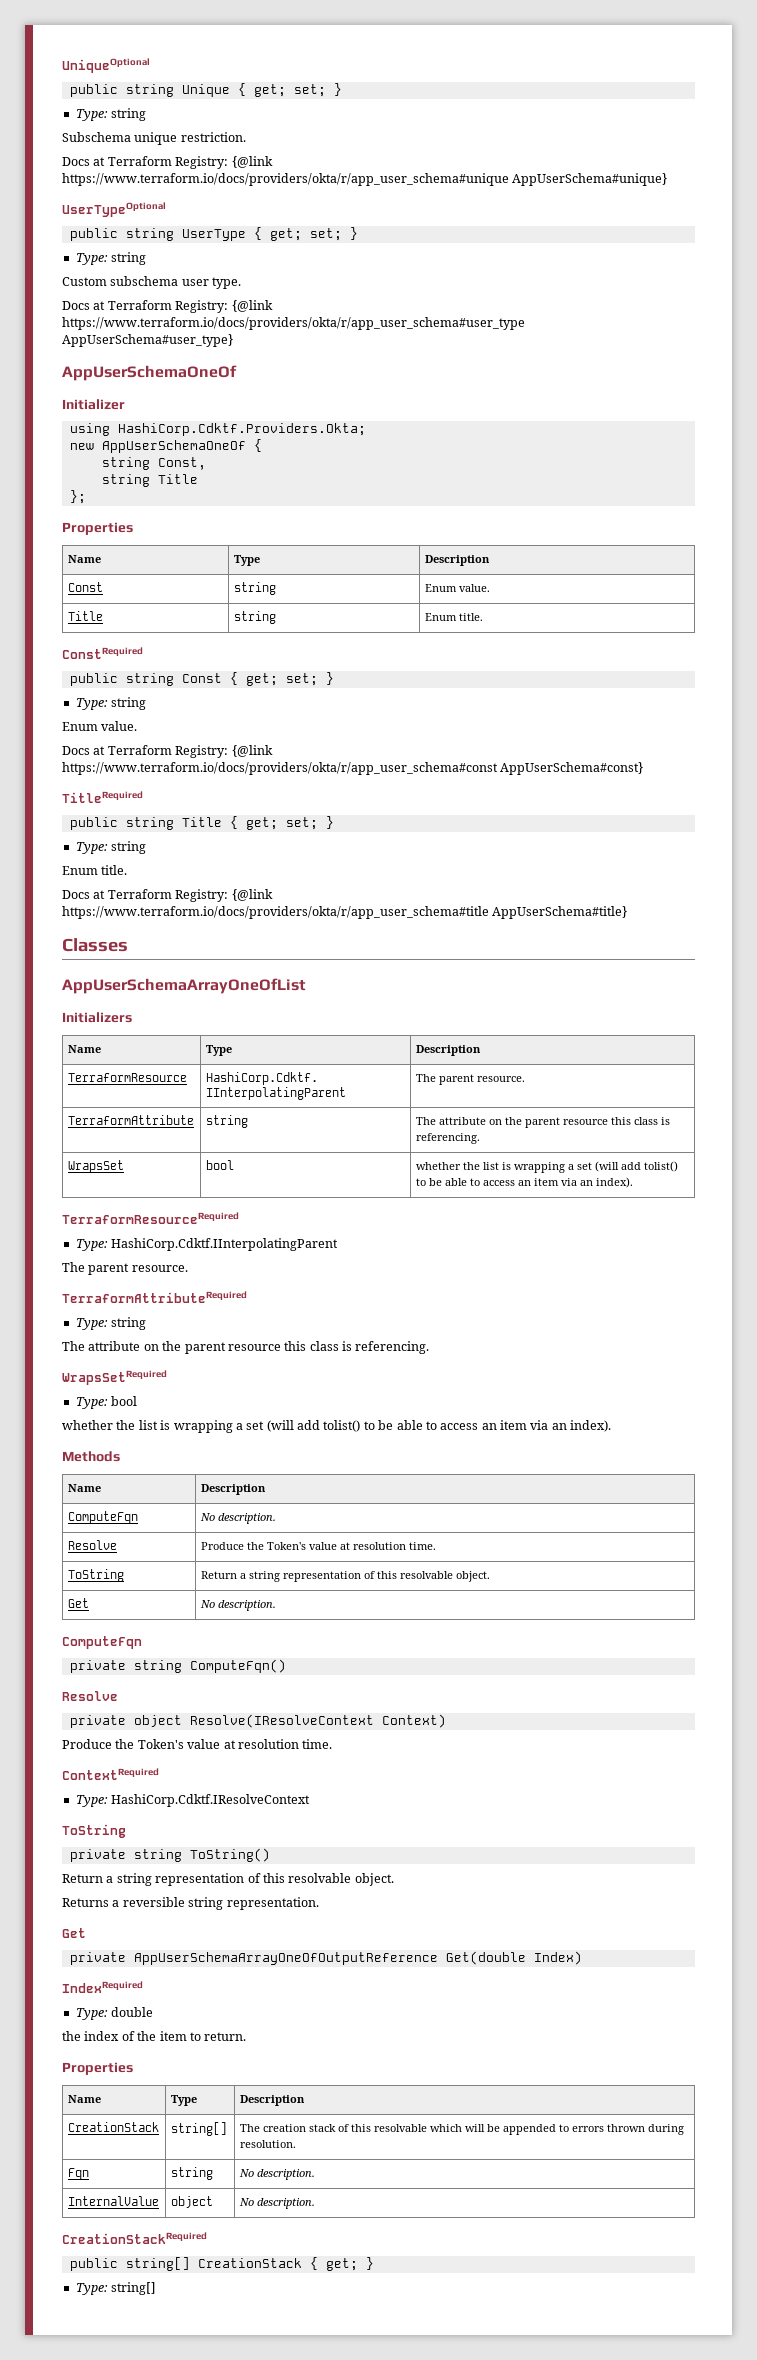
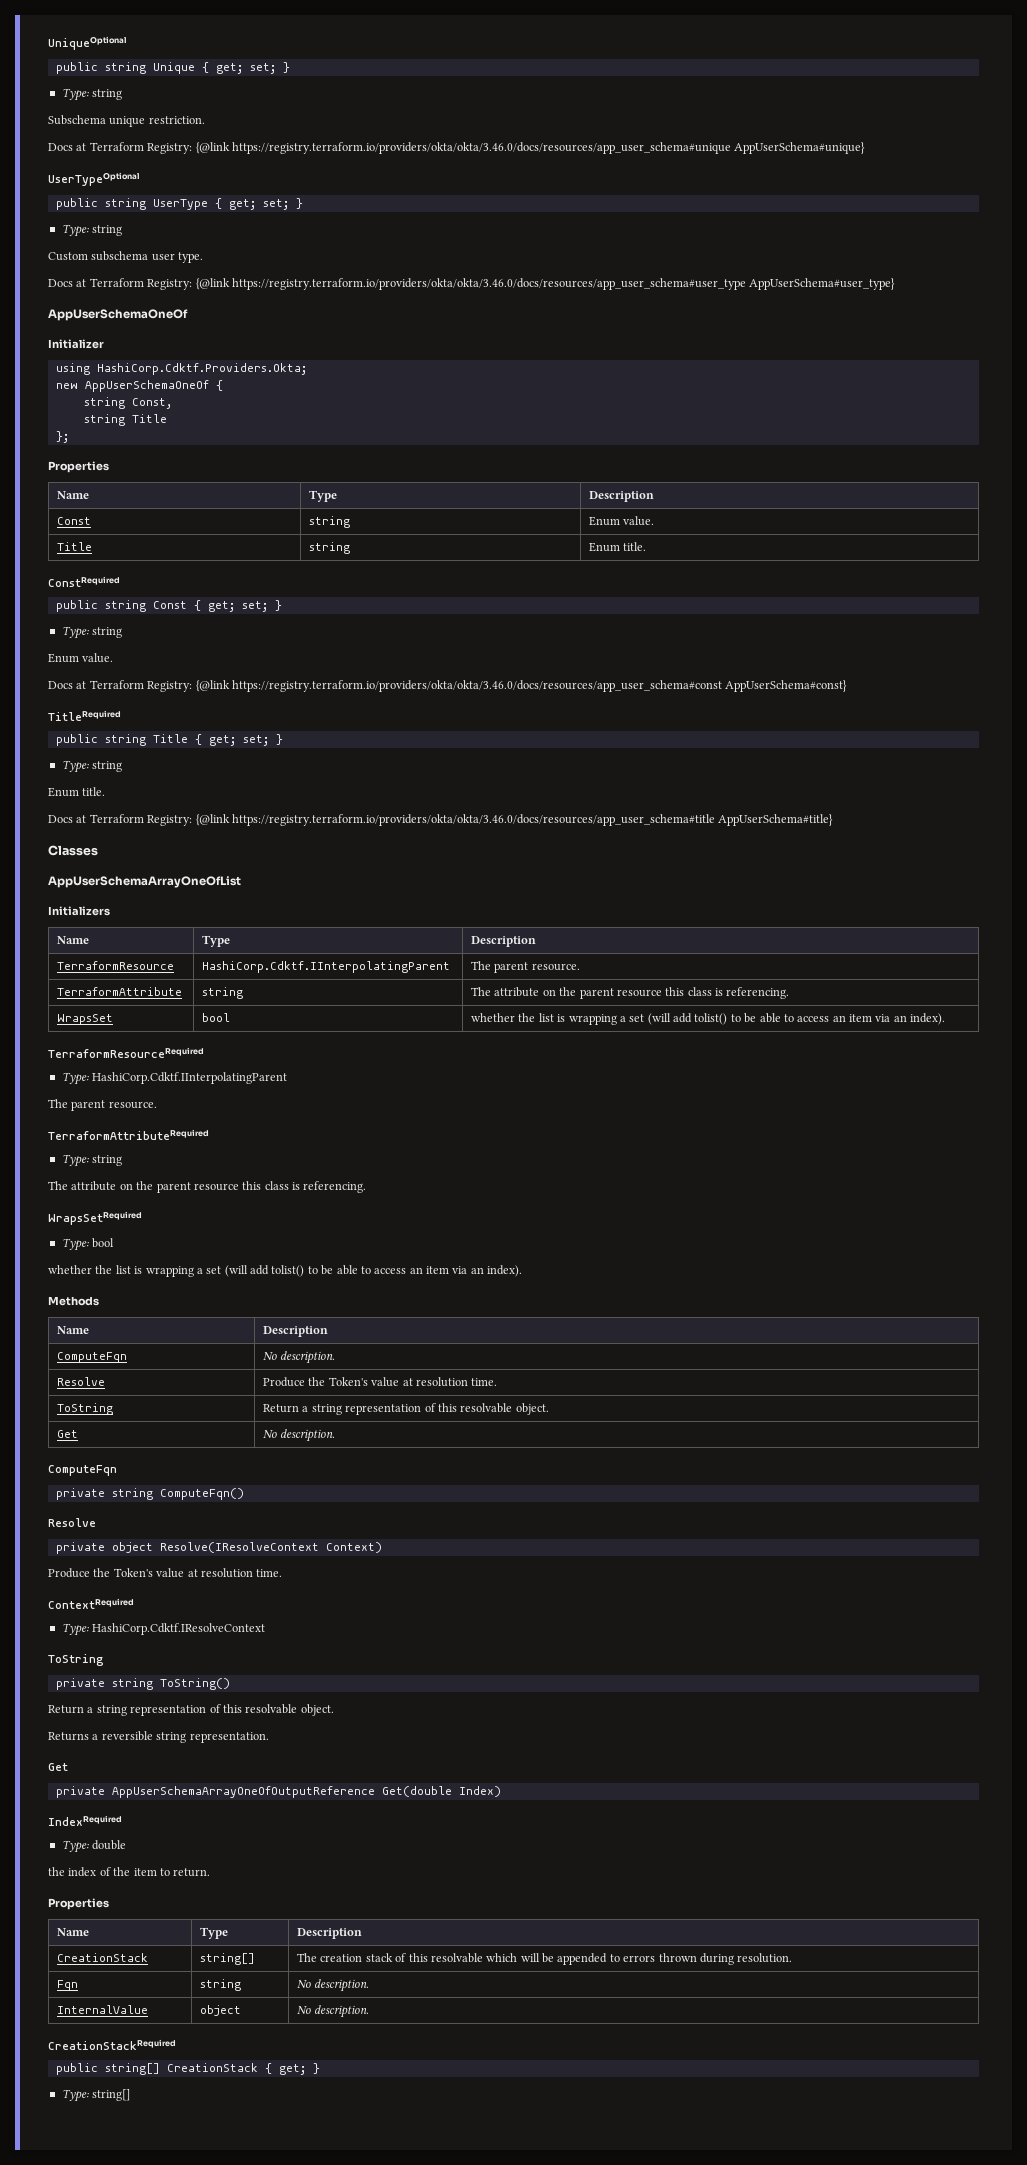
- Docs at Terraform Registry: {@link https://www.terraform.io/docs/providers/okta/r/app_user_schema#unique AppUserSchema#unique}
+ Docs at Terraform Registry: {@link https://registry.terraform.io/providers/okta/okta/3.46.0/docs/resources/app_user_schema#unique AppUserSchema#unique}
- Docs at Terraform Registry: {@link https://www.terraform.io/docs/providers/okta/r/app_user_schema#user_type AppUserSchema#user_type}
+ Docs at Terraform Registry: {@link https://registry.terraform.io/providers/okta/okta/3.46.0/docs/resources/app_user_schema#user_type AppUserSchema#user_type}
- Docs at Terraform Registry: {@link https://www.terraform.io/docs/providers/okta/r/app_user_schema#const AppUserSchema#const}
+ Docs at Terraform Registry: {@link https://registry.terraform.io/providers/okta/okta/3.46.0/docs/resources/app_user_schema#const AppUserSchema#const}
- Docs at Terraform Registry: {@link https://www.terraform.io/docs/providers/okta/r/app_user_schema#title AppUserSchema#title}
+ Docs at Terraform Registry: {@link https://registry.terraform.io/providers/okta/okta/3.46.0/docs/resources/app_user_schema#title AppUserSchema#title}

